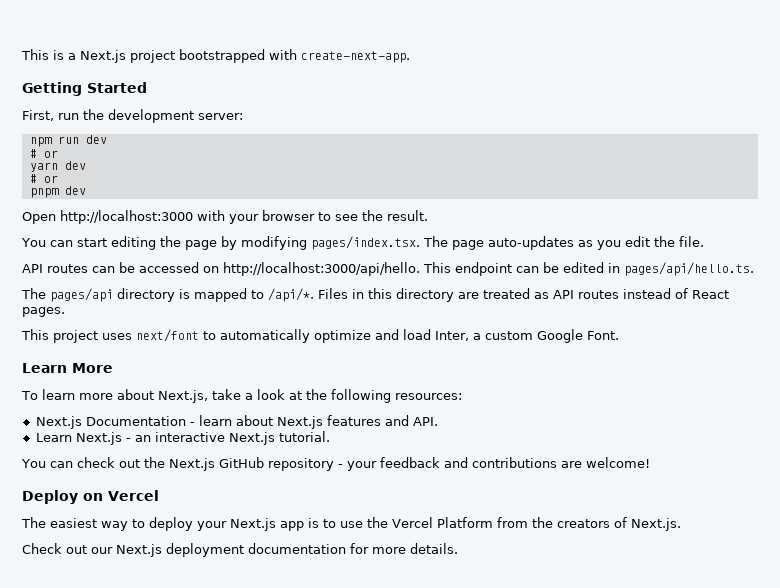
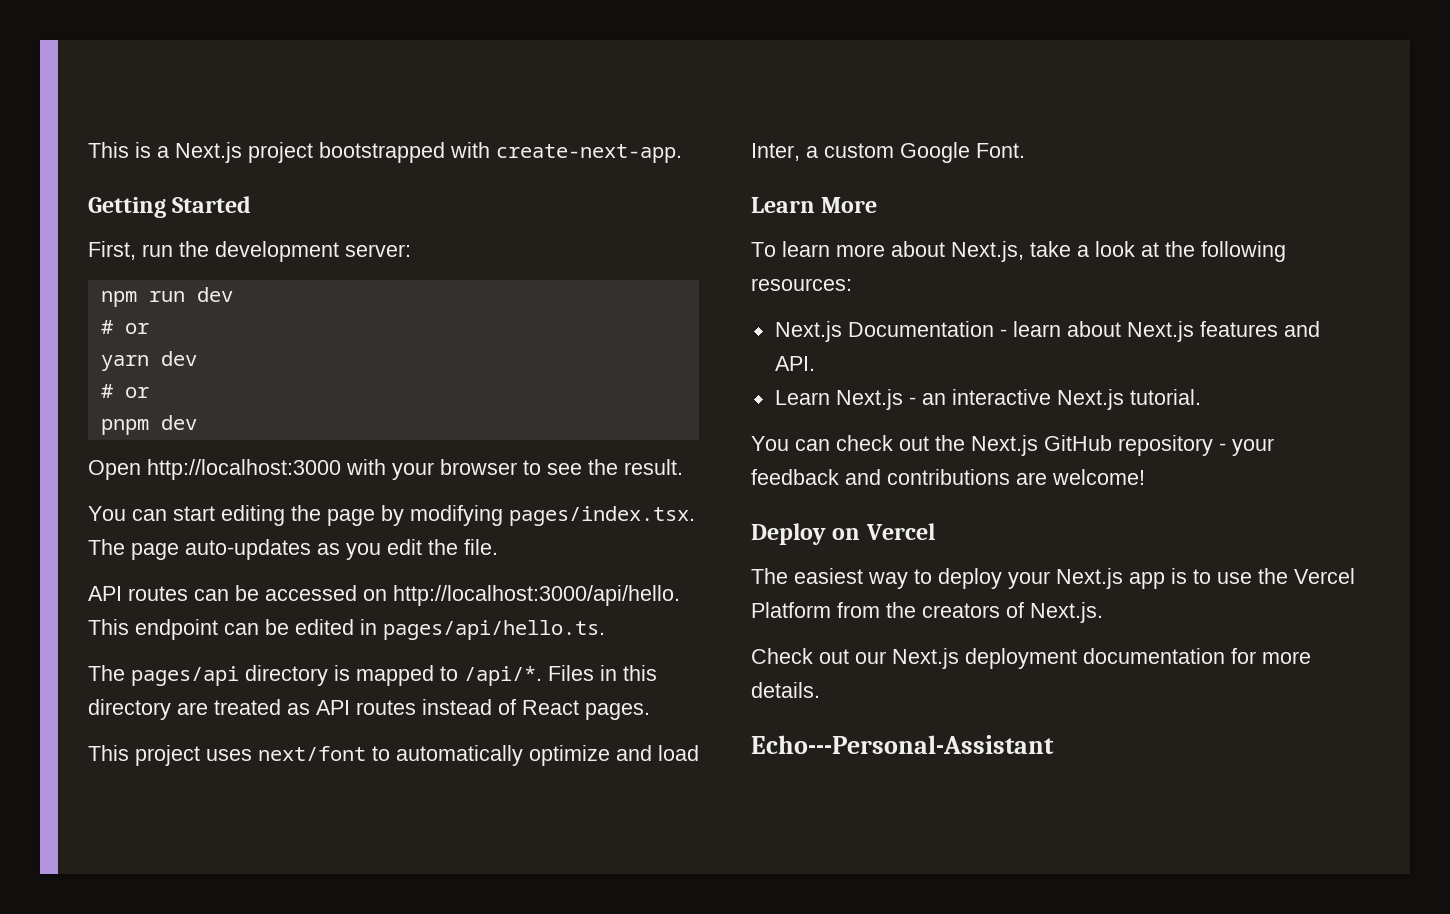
+ Echo---Personal-Assistant

